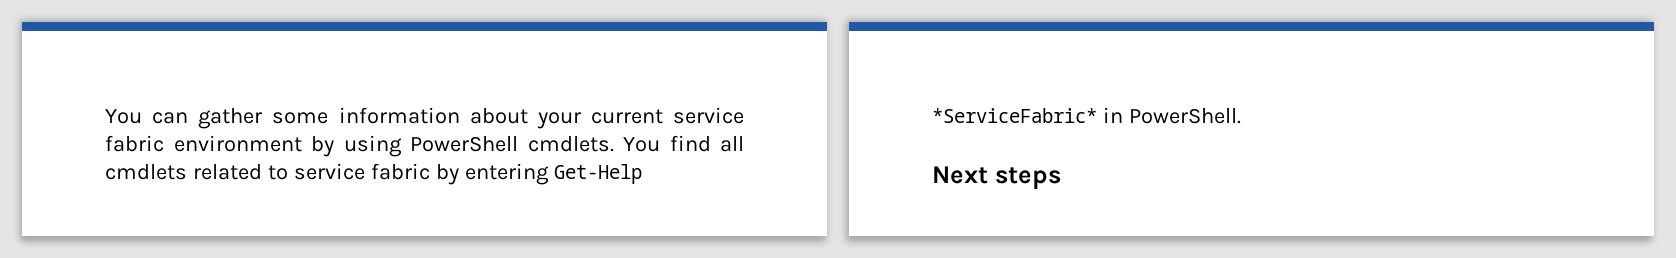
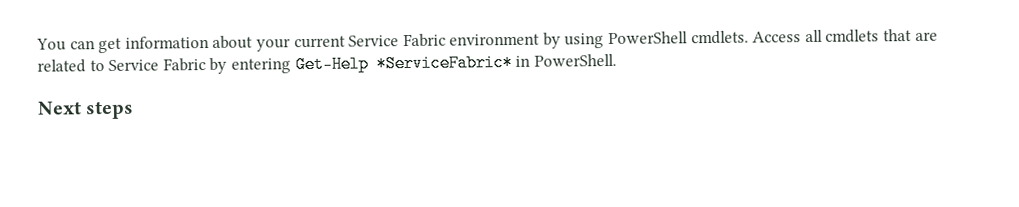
- You can gather some information about your current service fabric environment by using PowerShell cmdlets.
+ You can get information about your current Service Fabric environment by using PowerShell cmdlets.
- You find all cmdlets related to service fabric by entering Get-Help *ServiceFabric* in PowerShell.
+ Access all cmdlets that are related to Service Fabric by entering Get-Help *ServiceFabric* in PowerShell.

